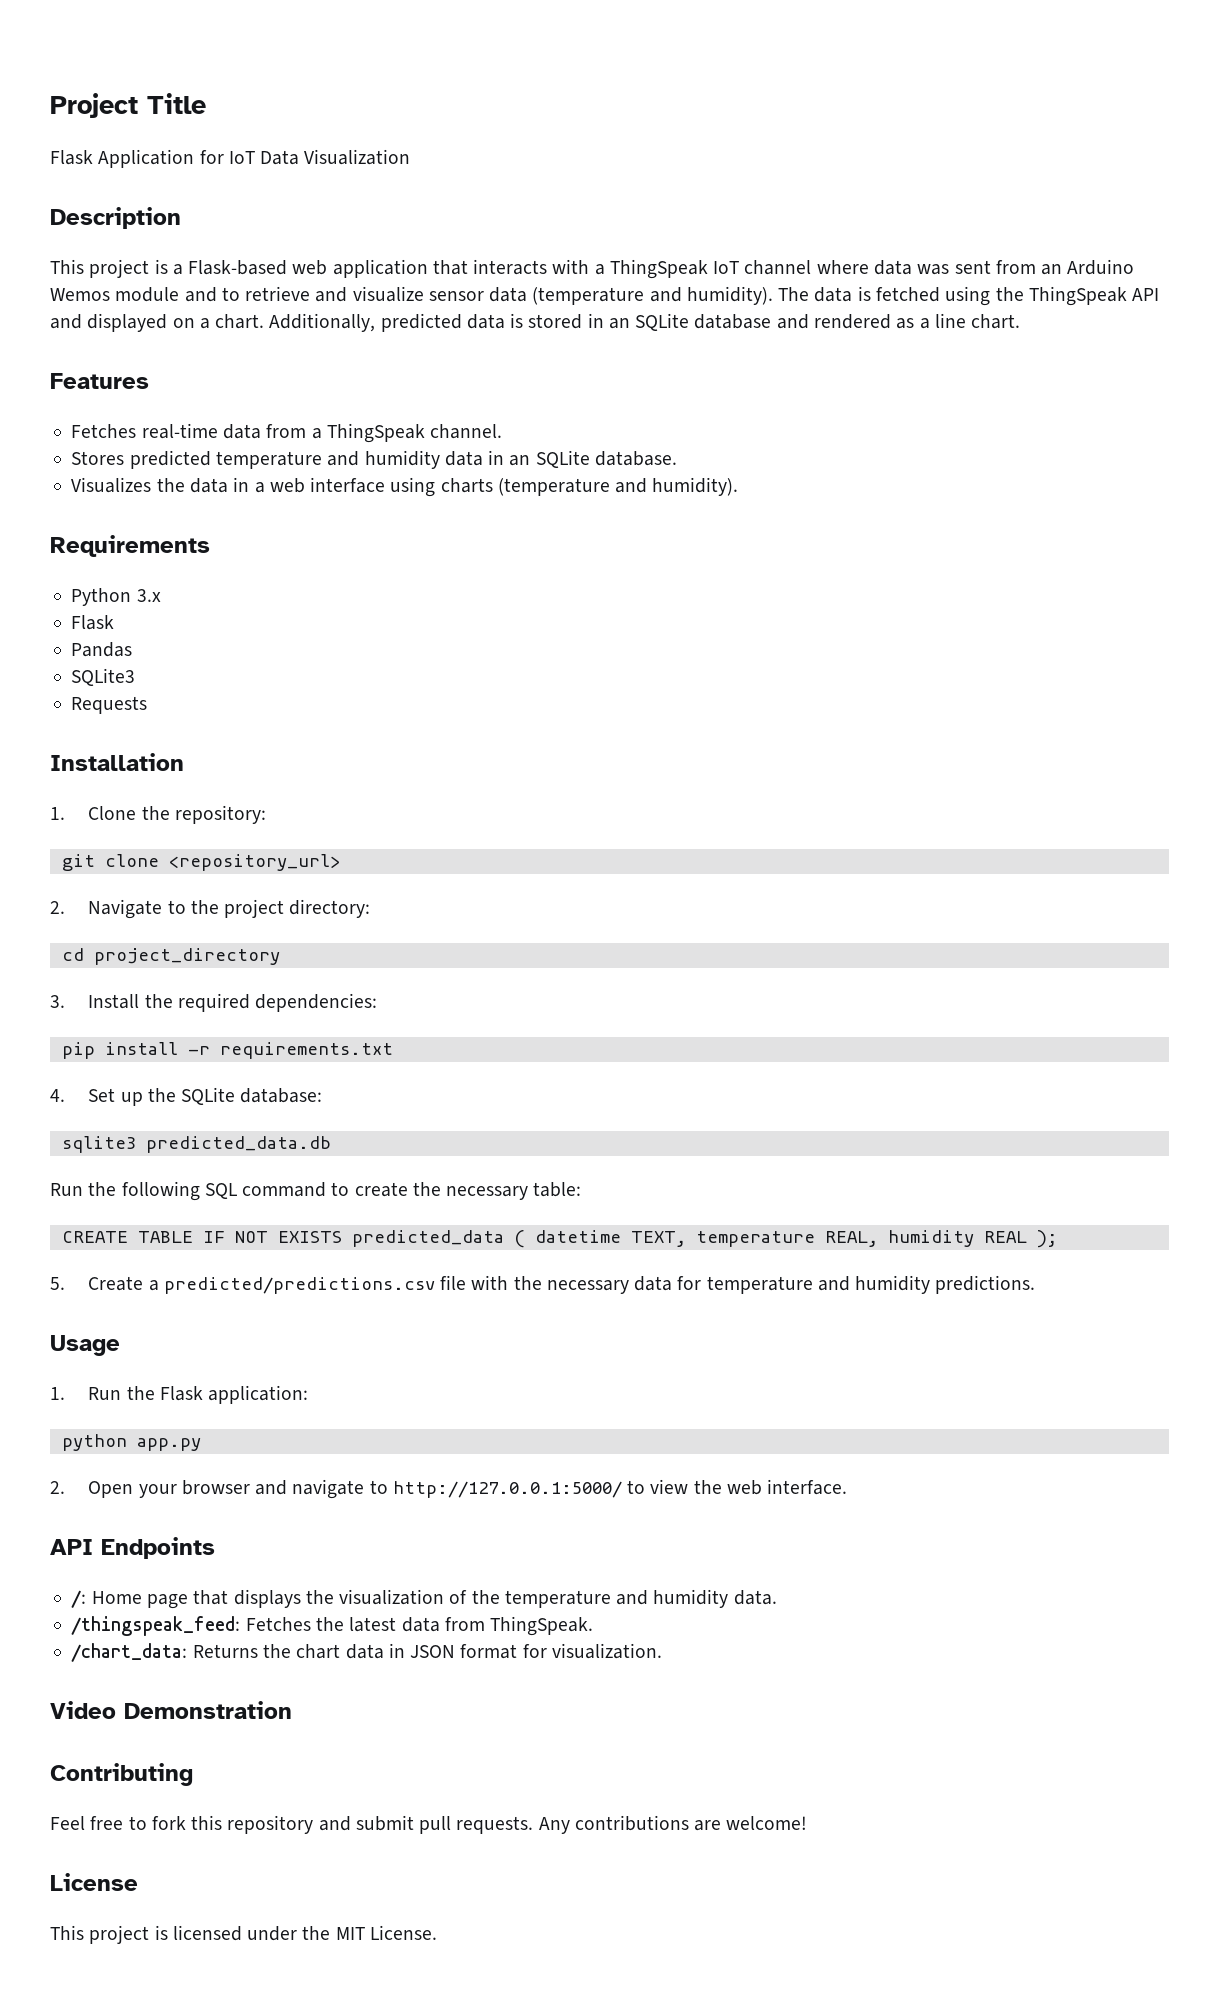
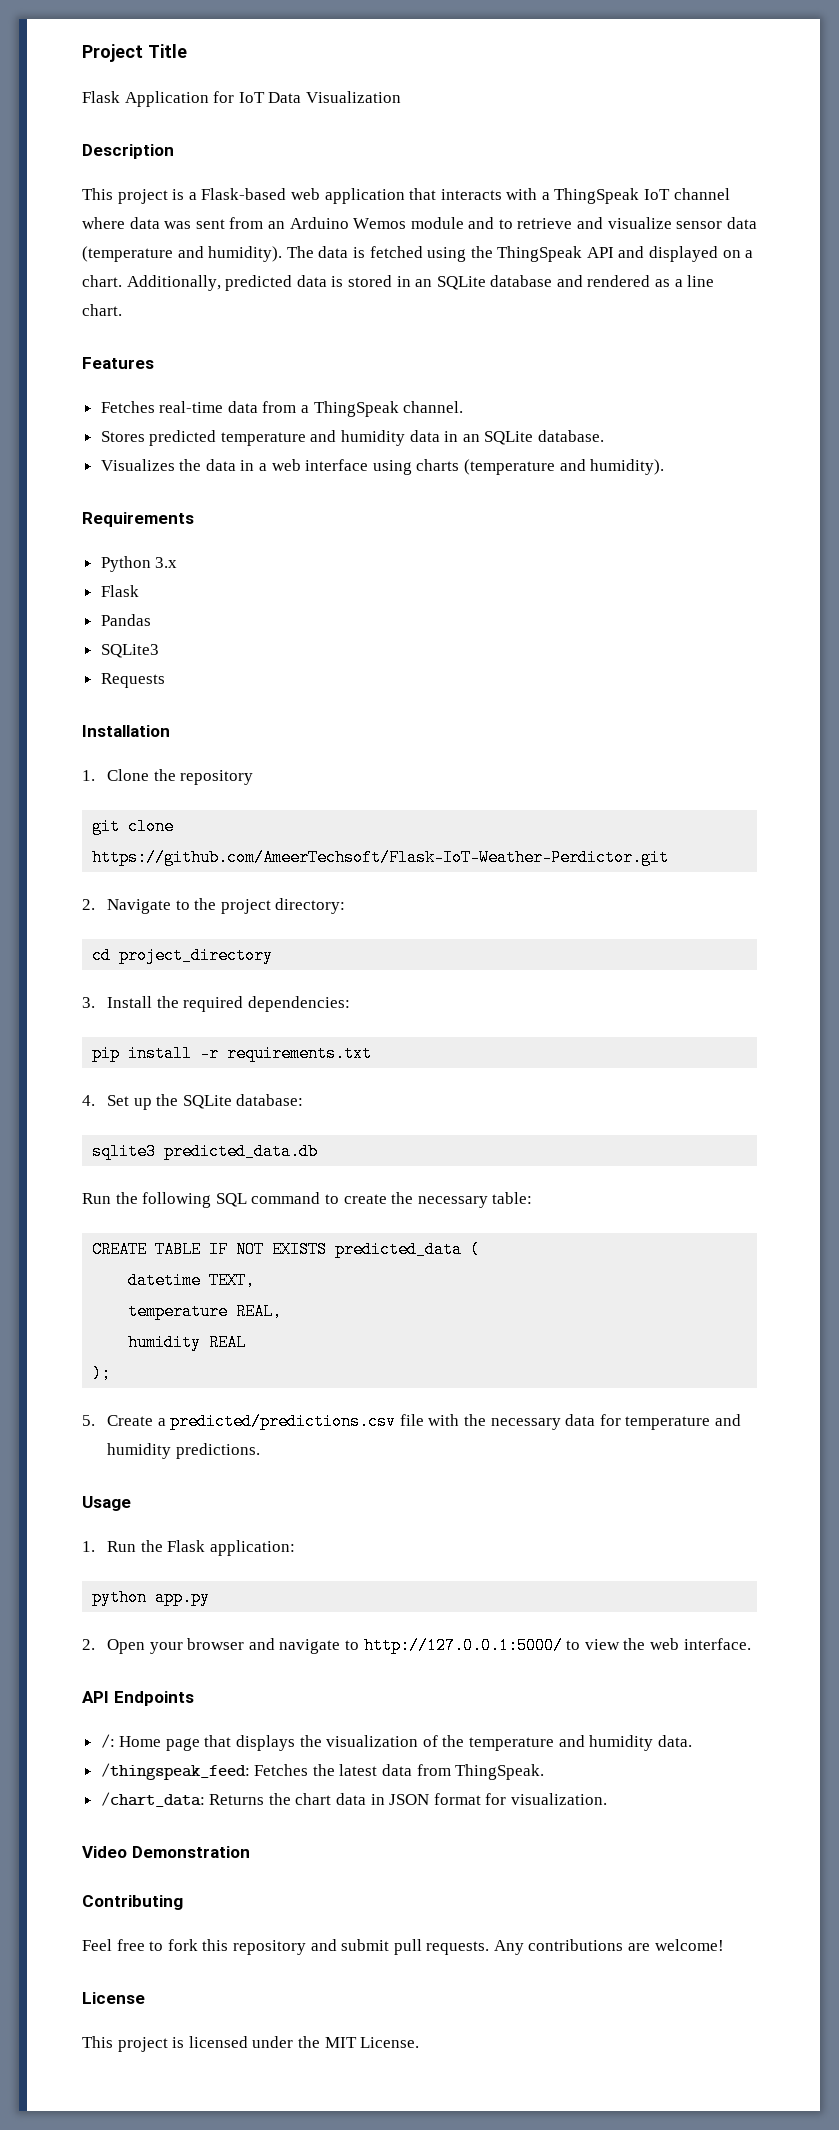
- 1. Clone the repository:
+ 1. Clone the repository
- git clone <repository_url>
+ git clone https://github.com/AmeerTechsoft/Flask-IoT-Weather-Perdictor.git
- CREATE TABLE IF NOT EXISTS predicted_data ( datetime TEXT, temperature REAL, humidity REAL );
+ CREATE TABLE IF NOT EXISTS predicted_data (
+ datetime TEXT,
+ temperature REAL,
+ humidity REAL
+ );

